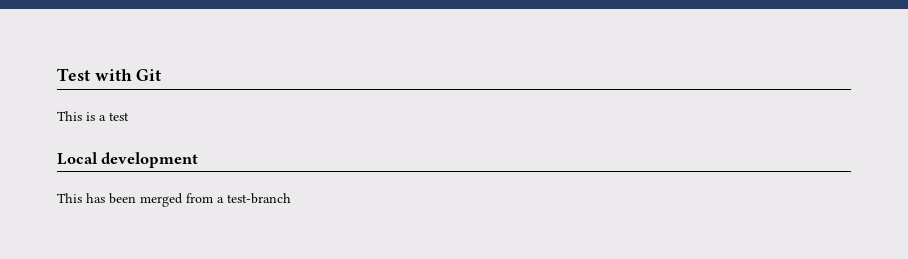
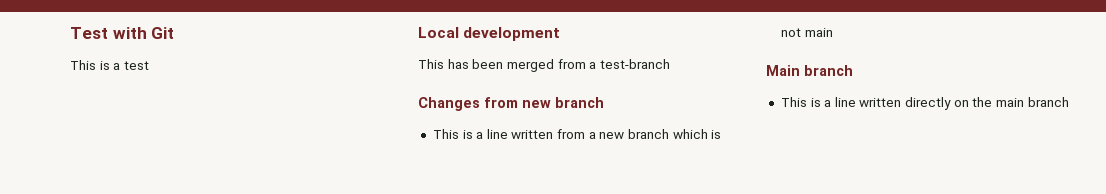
+ Changes from new branch
+ This is a line written from a new branch which is not main
+ Main branch
+ This is a line written directly on the main branch

